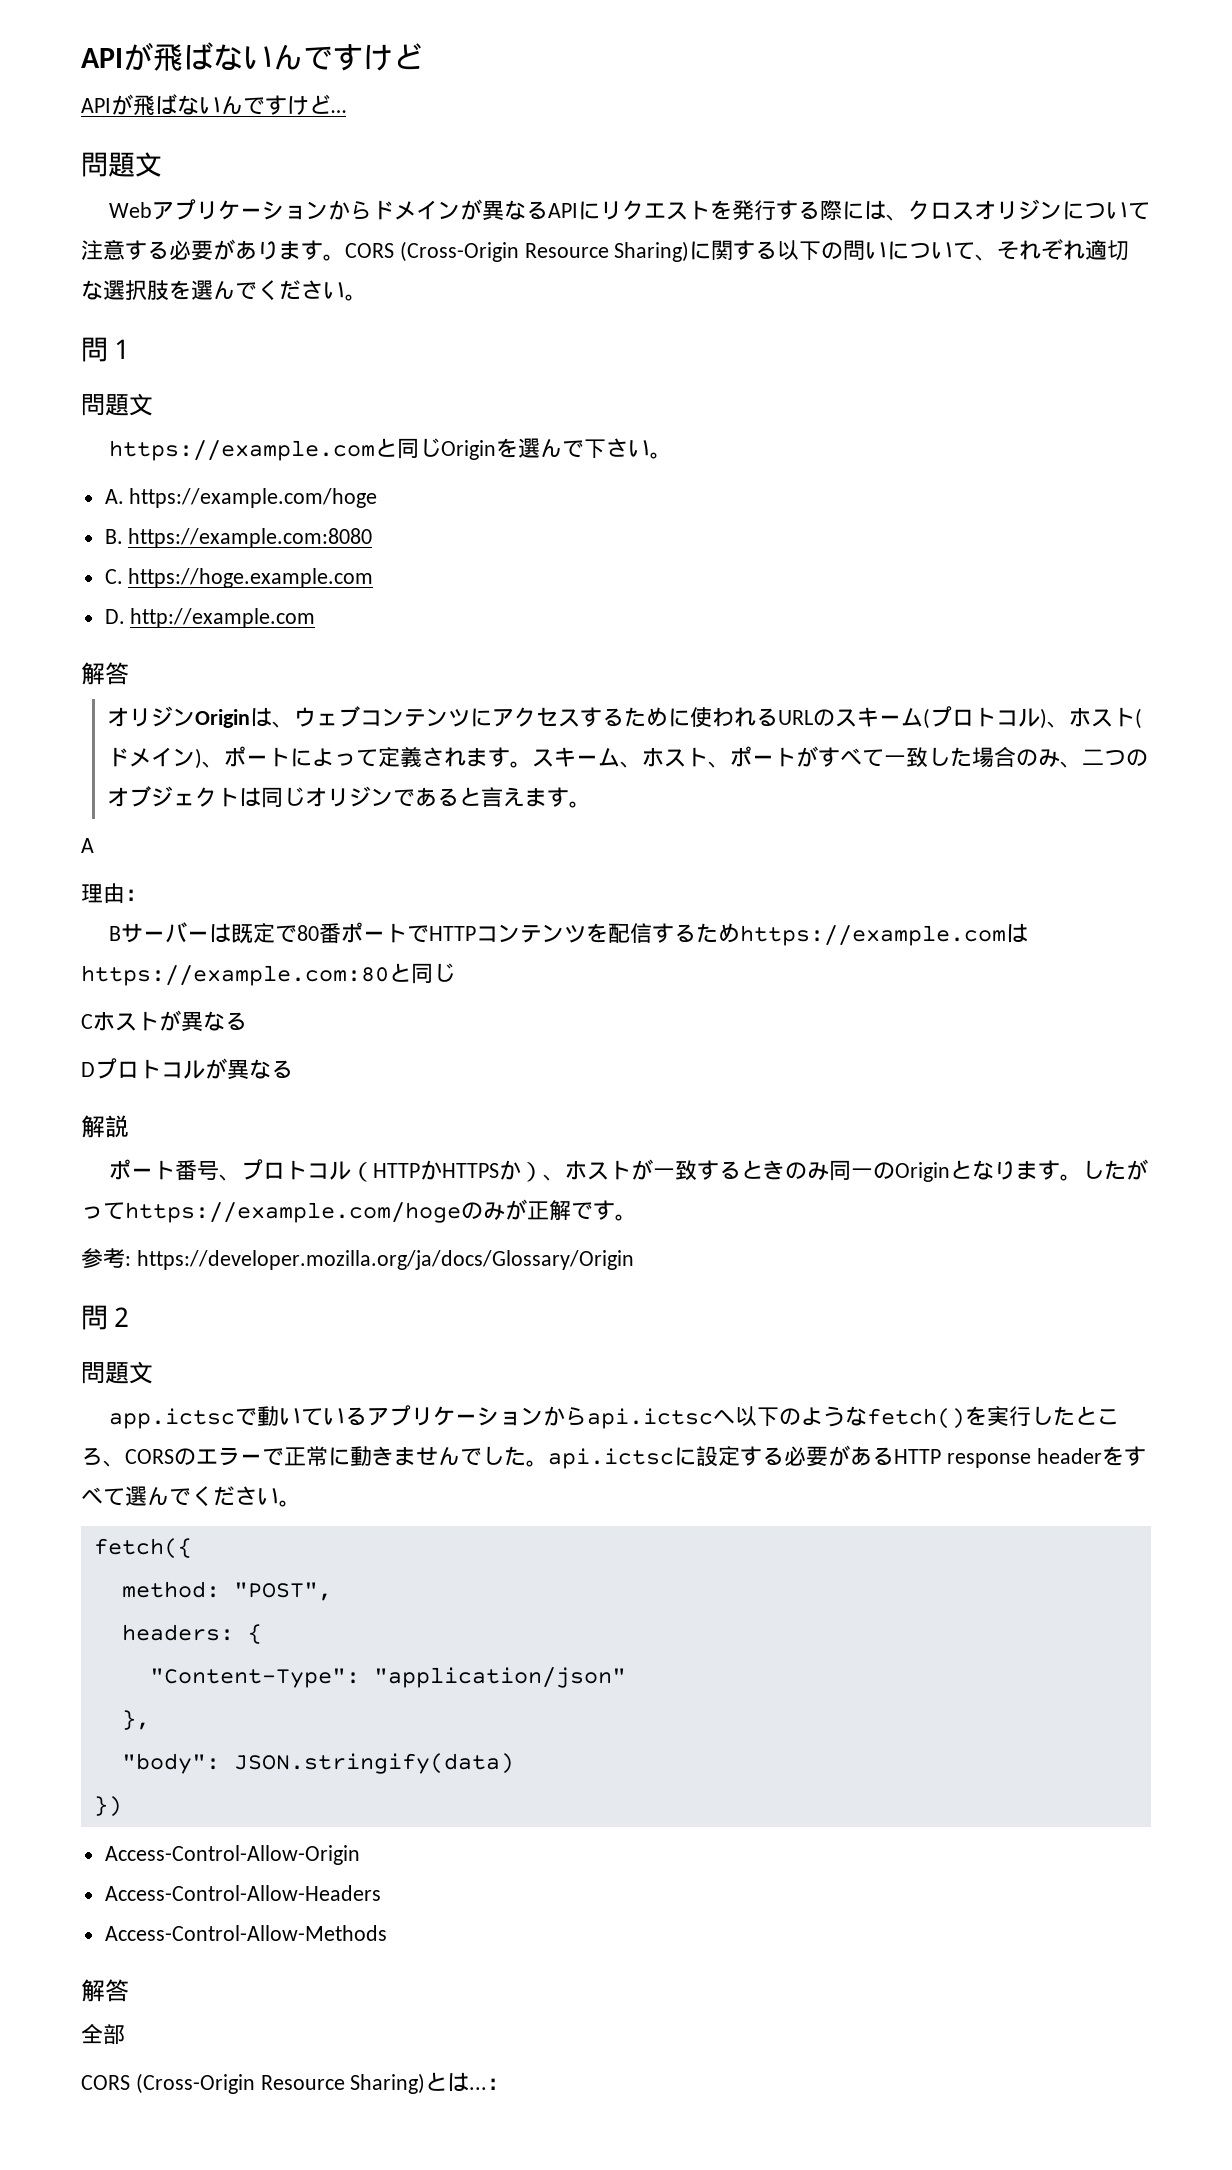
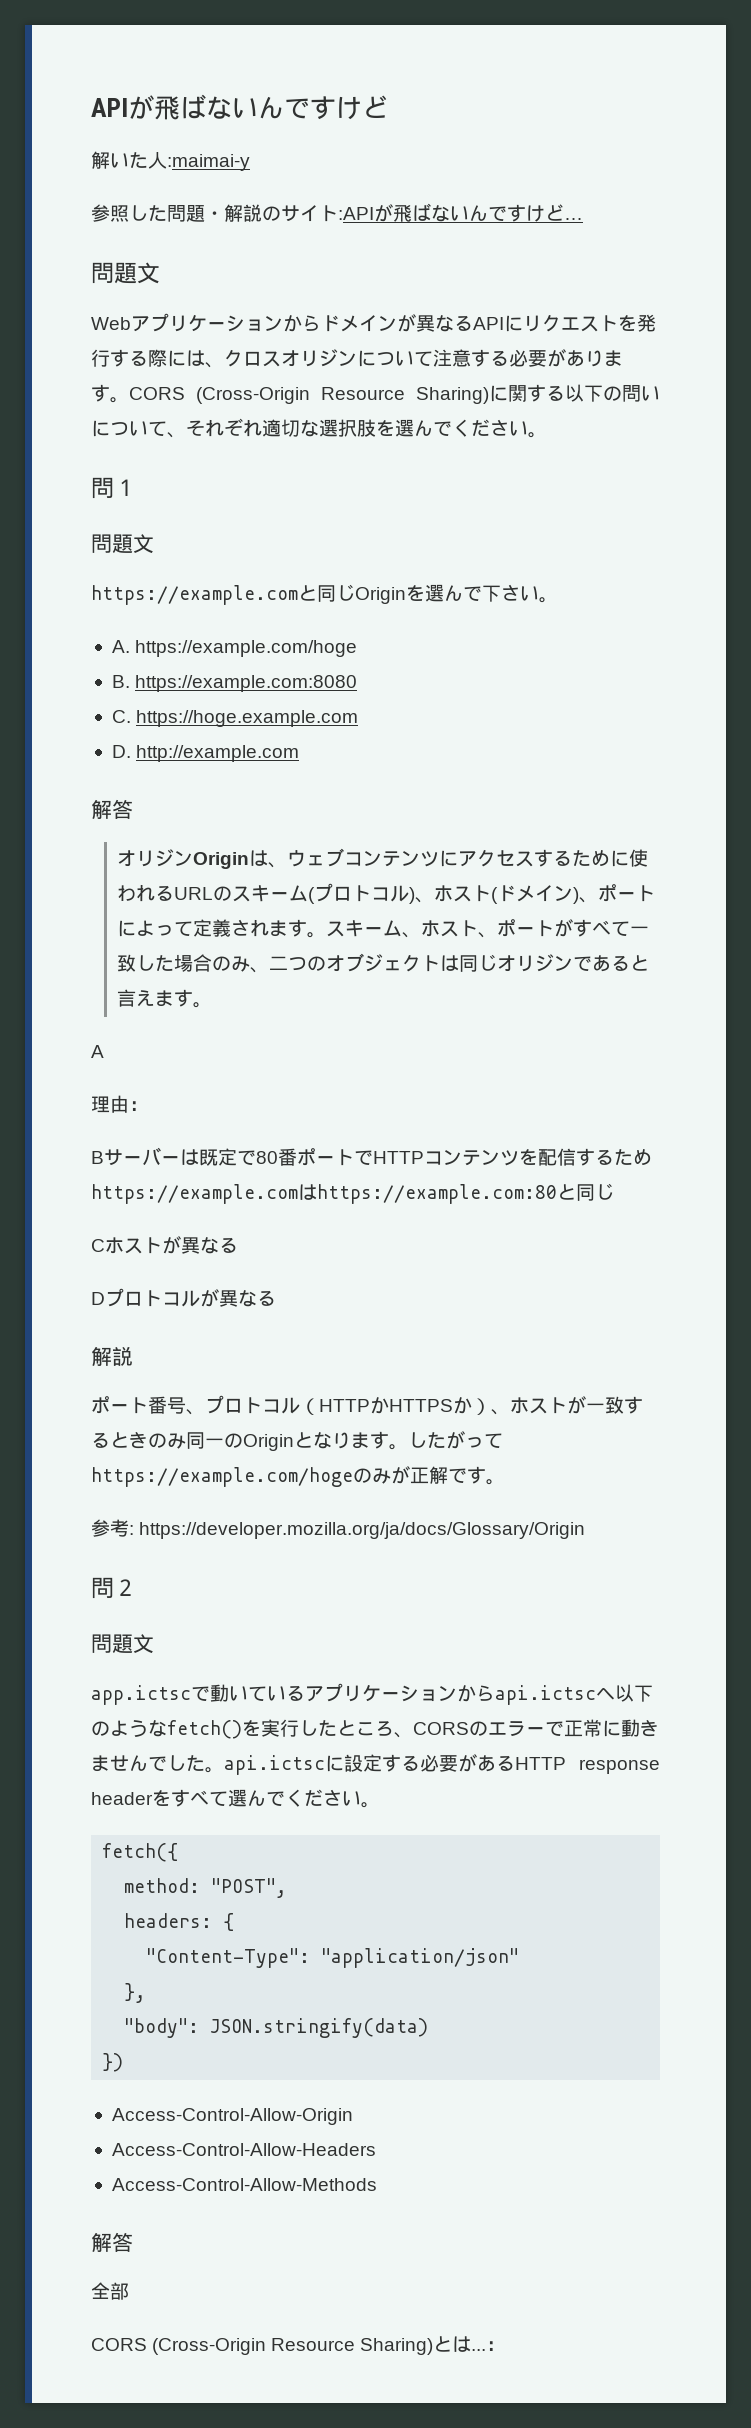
- APIが飛ばないんですけど…
+ 解いた人:maimai-y
+ 参照した問題・解説のサイト:APIが飛ばないんですけど…

